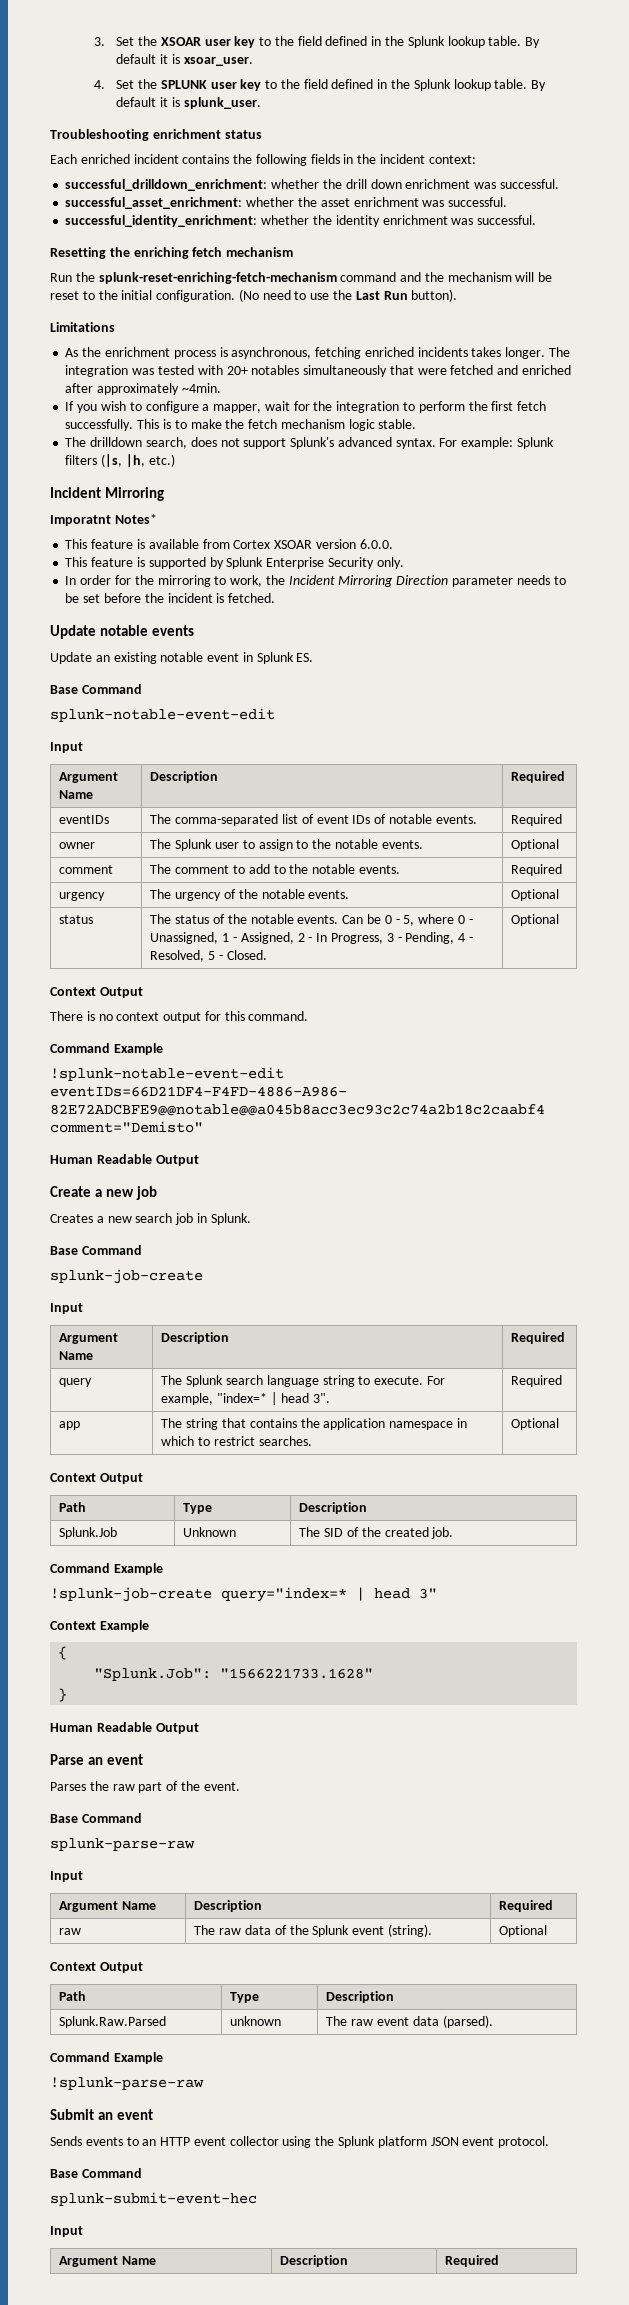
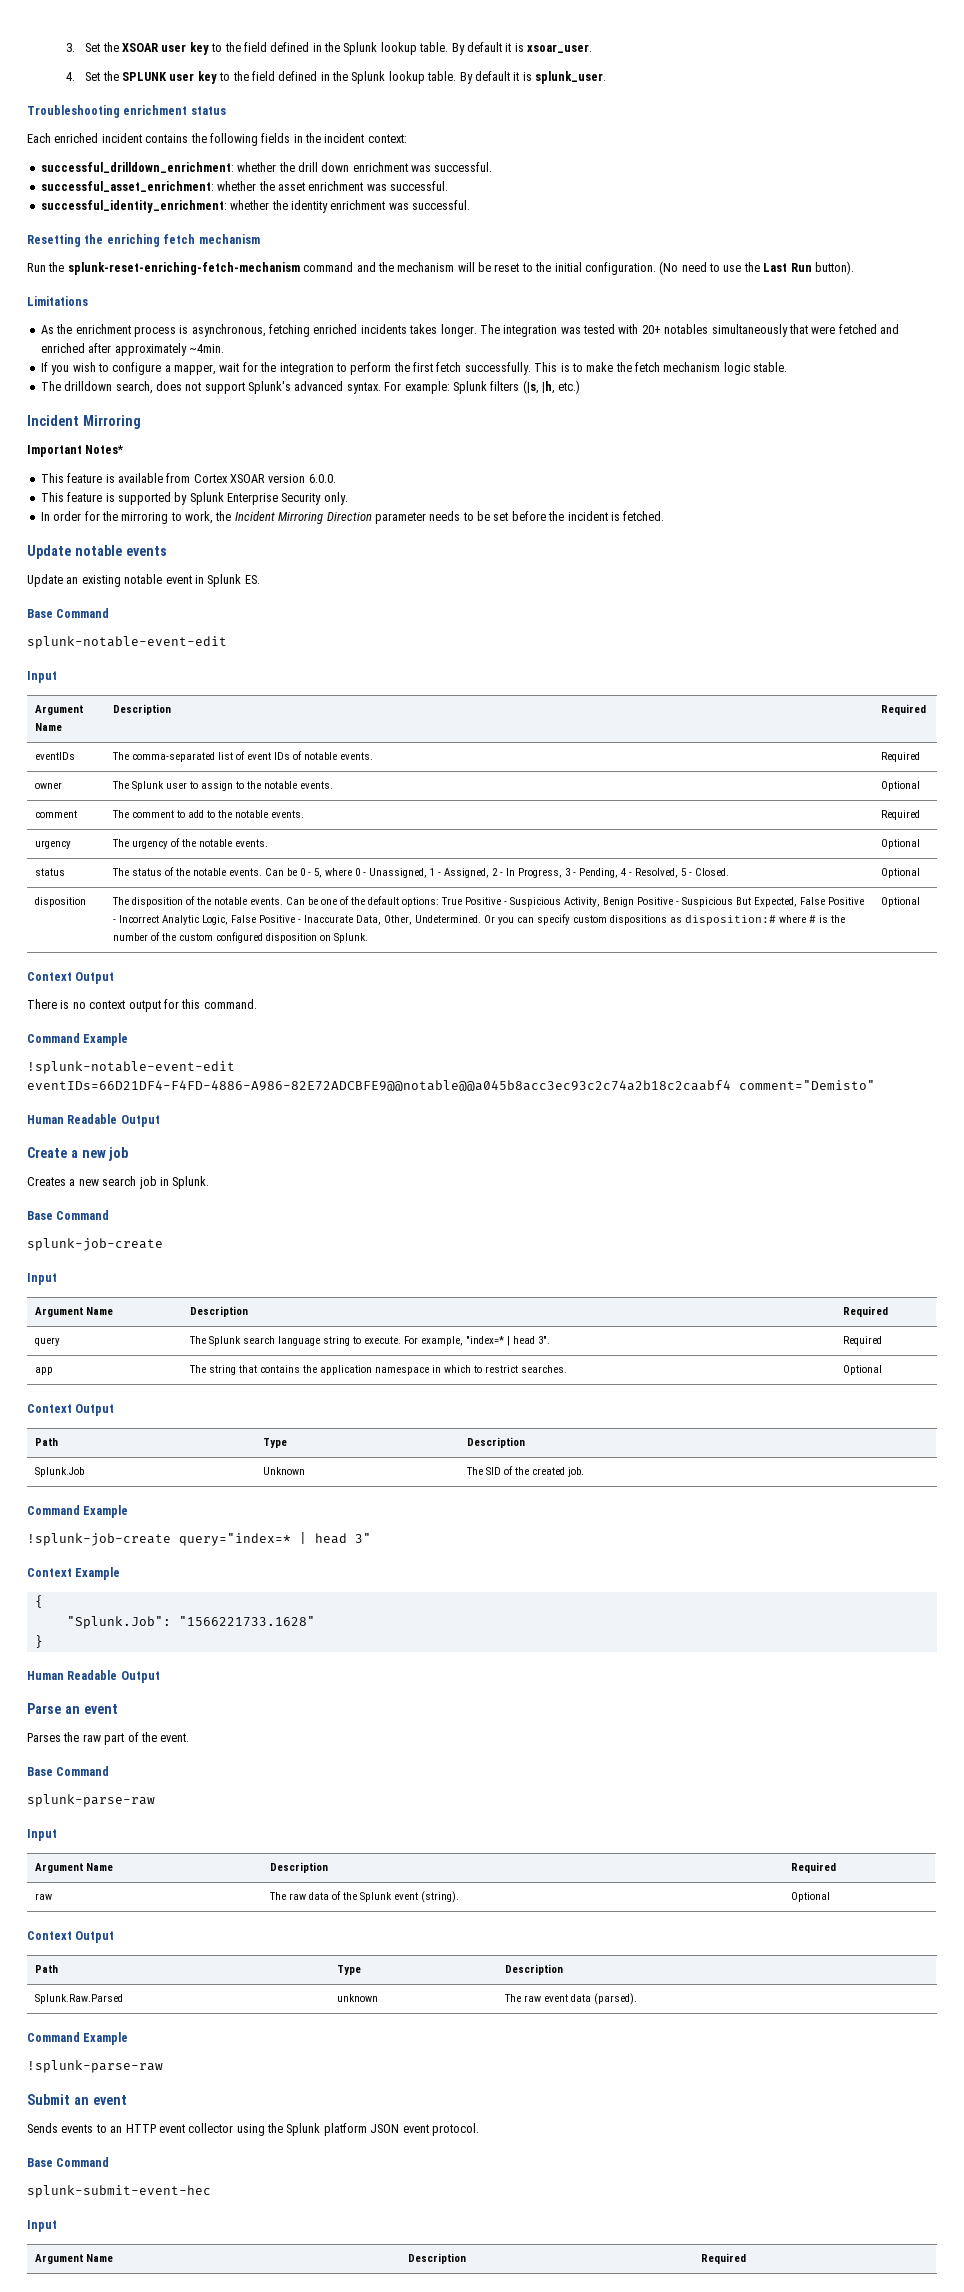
- Imporatnt Notes*
+ Important Notes*
+ disposition | The disposition of the notable events. Can be one of the default options: True Positive - Suspicious Activity, Benign Positive - Suspicious But Expected, False Positive - Incorrect Analytic Logic, False Positive - Inaccurate Data, Other, Undetermined. Or you can specify custom dispositions as disposition:# where # is the number of the custom configured disposition on Splunk. | Optional

